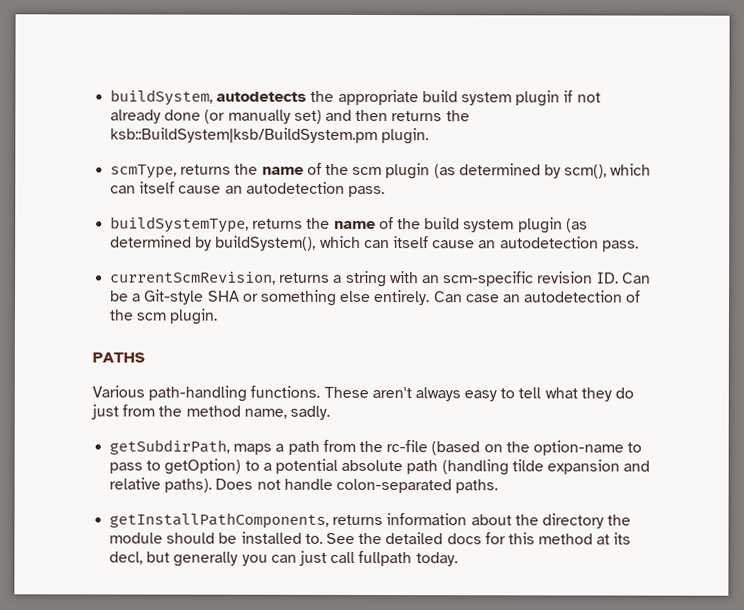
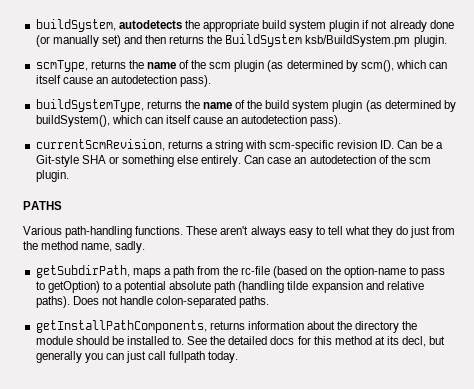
- buildSystem, autodetects the appropriate build system plugin if not already done (or manually set) and then returns the ksb::BuildSystem|ksb/BuildSystem.pm plugin.
+ buildSystem, autodetects the appropriate build system plugin if not already done (or manually set) and then returns the BuildSystem ksb/BuildSystem.pm plugin.
- scmType, returns the name of the scm plugin (as determined by scm(), which can itself cause an autodetection pass.
+ scmType, returns the name of the scm plugin (as determined by scm(), which can itself cause an autodetection pass).
- buildSystemType, returns the name of the build system plugin (as determined by buildSystem(), which can itself cause an autodetection pass.
+ buildSystemType, returns the name of the build system plugin (as determined by buildSystem(), which can itself cause an autodetection pass).
- currentScmRevision, returns a string with an scm-specific revision ID. Can be a Git-style SHA or something else entirely.
+ currentScmRevision, returns a string with scm-specific revision ID. Can be a Git-style SHA or something else entirely.

